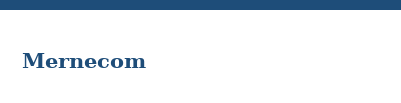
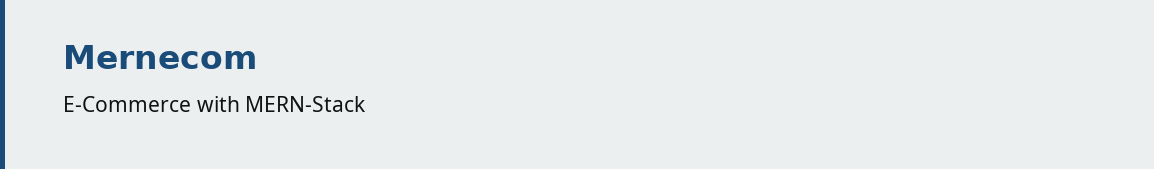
+ E-Commerce with MERN-Stack

